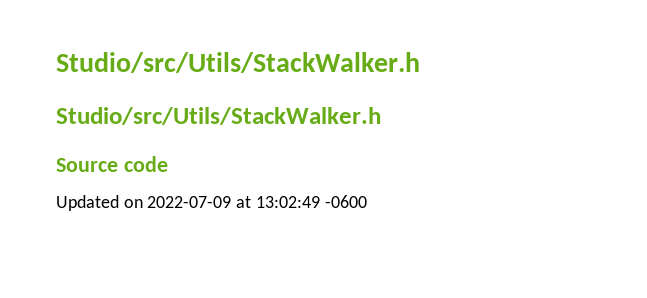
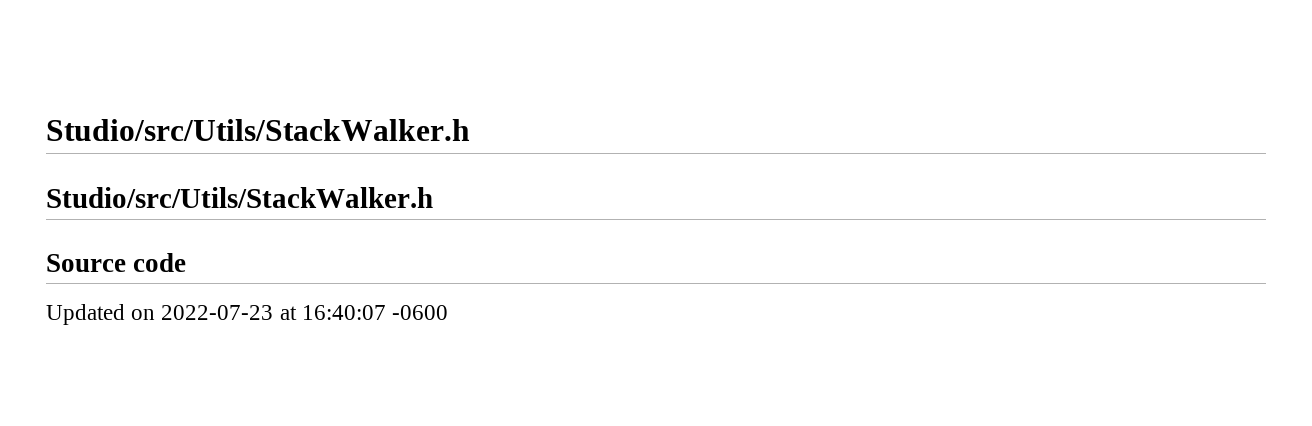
- Updated on 2022-07-09 at 13:02:49 -0600
+ Updated on 2022-07-23 at 16:40:07 -0600

